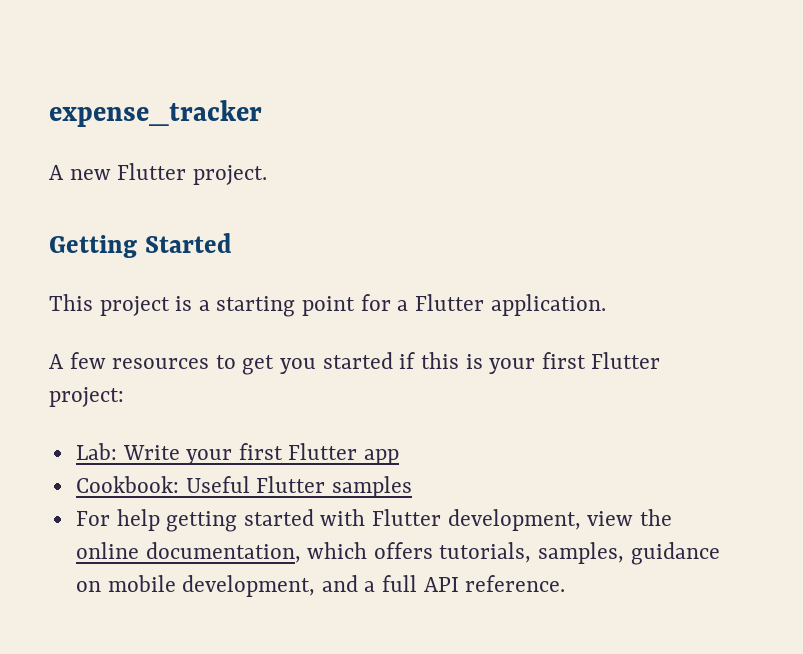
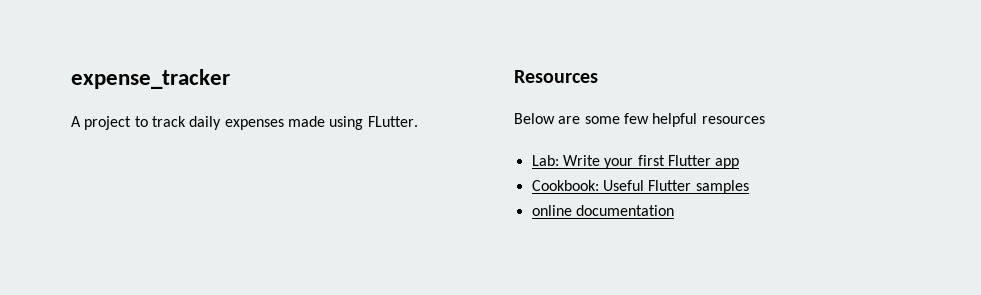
- A new Flutter project.
- Getting Started
- This project is a starting point for a Flutter application.
- A few resources to get you started if this is your first Flutter project:
+ A project to track daily expenses made using FLutter.
+ Resources
+ Below are some few helpful resources
- For help getting started with Flutter development, view the online documentation, which offers tutorials, samples, guidance on mobile development, and a full API reference.
+ online documentation

